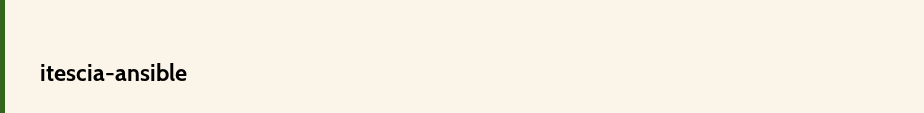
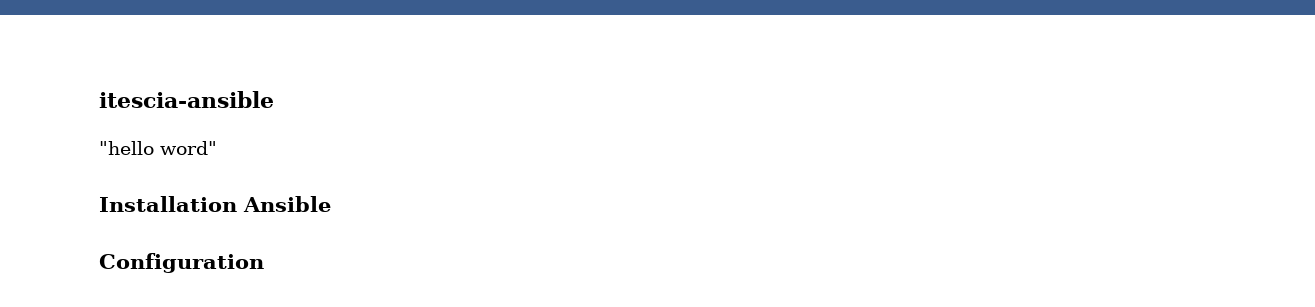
+ "hello word"
+ Installation Ansible
+ Configuration

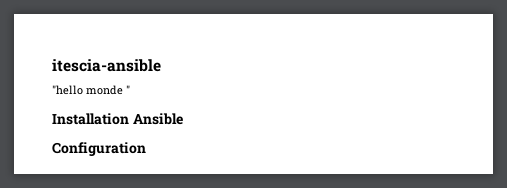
- "hello word"
+ "hello monde "

